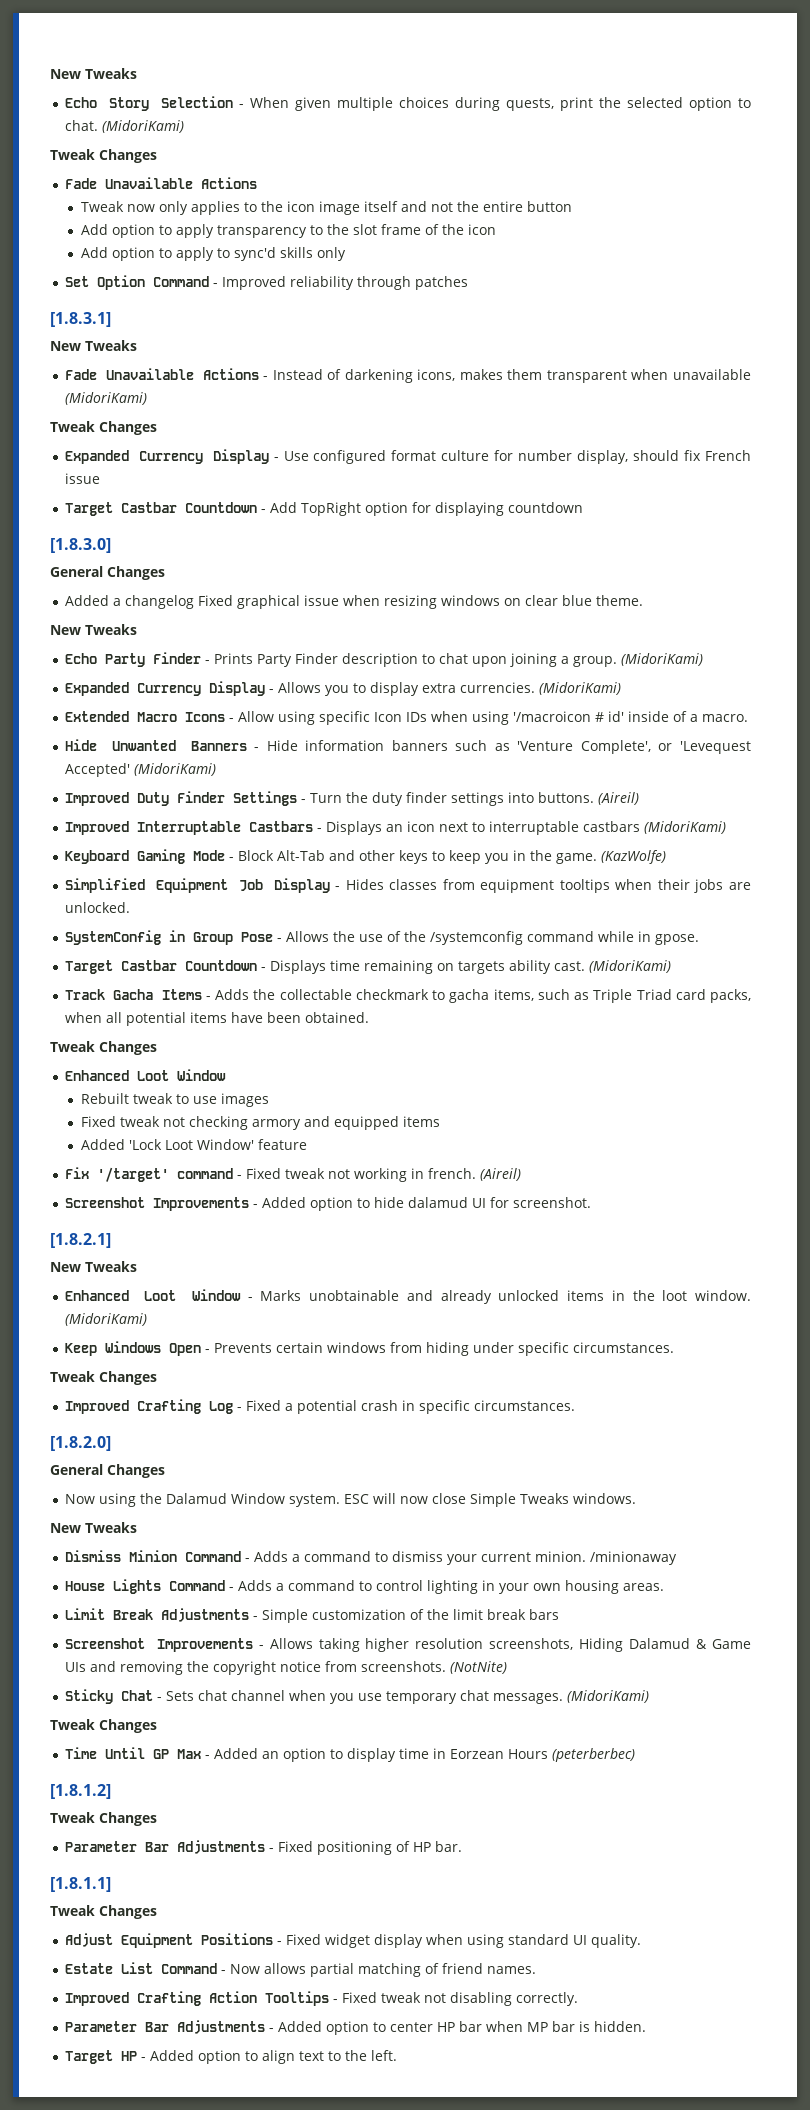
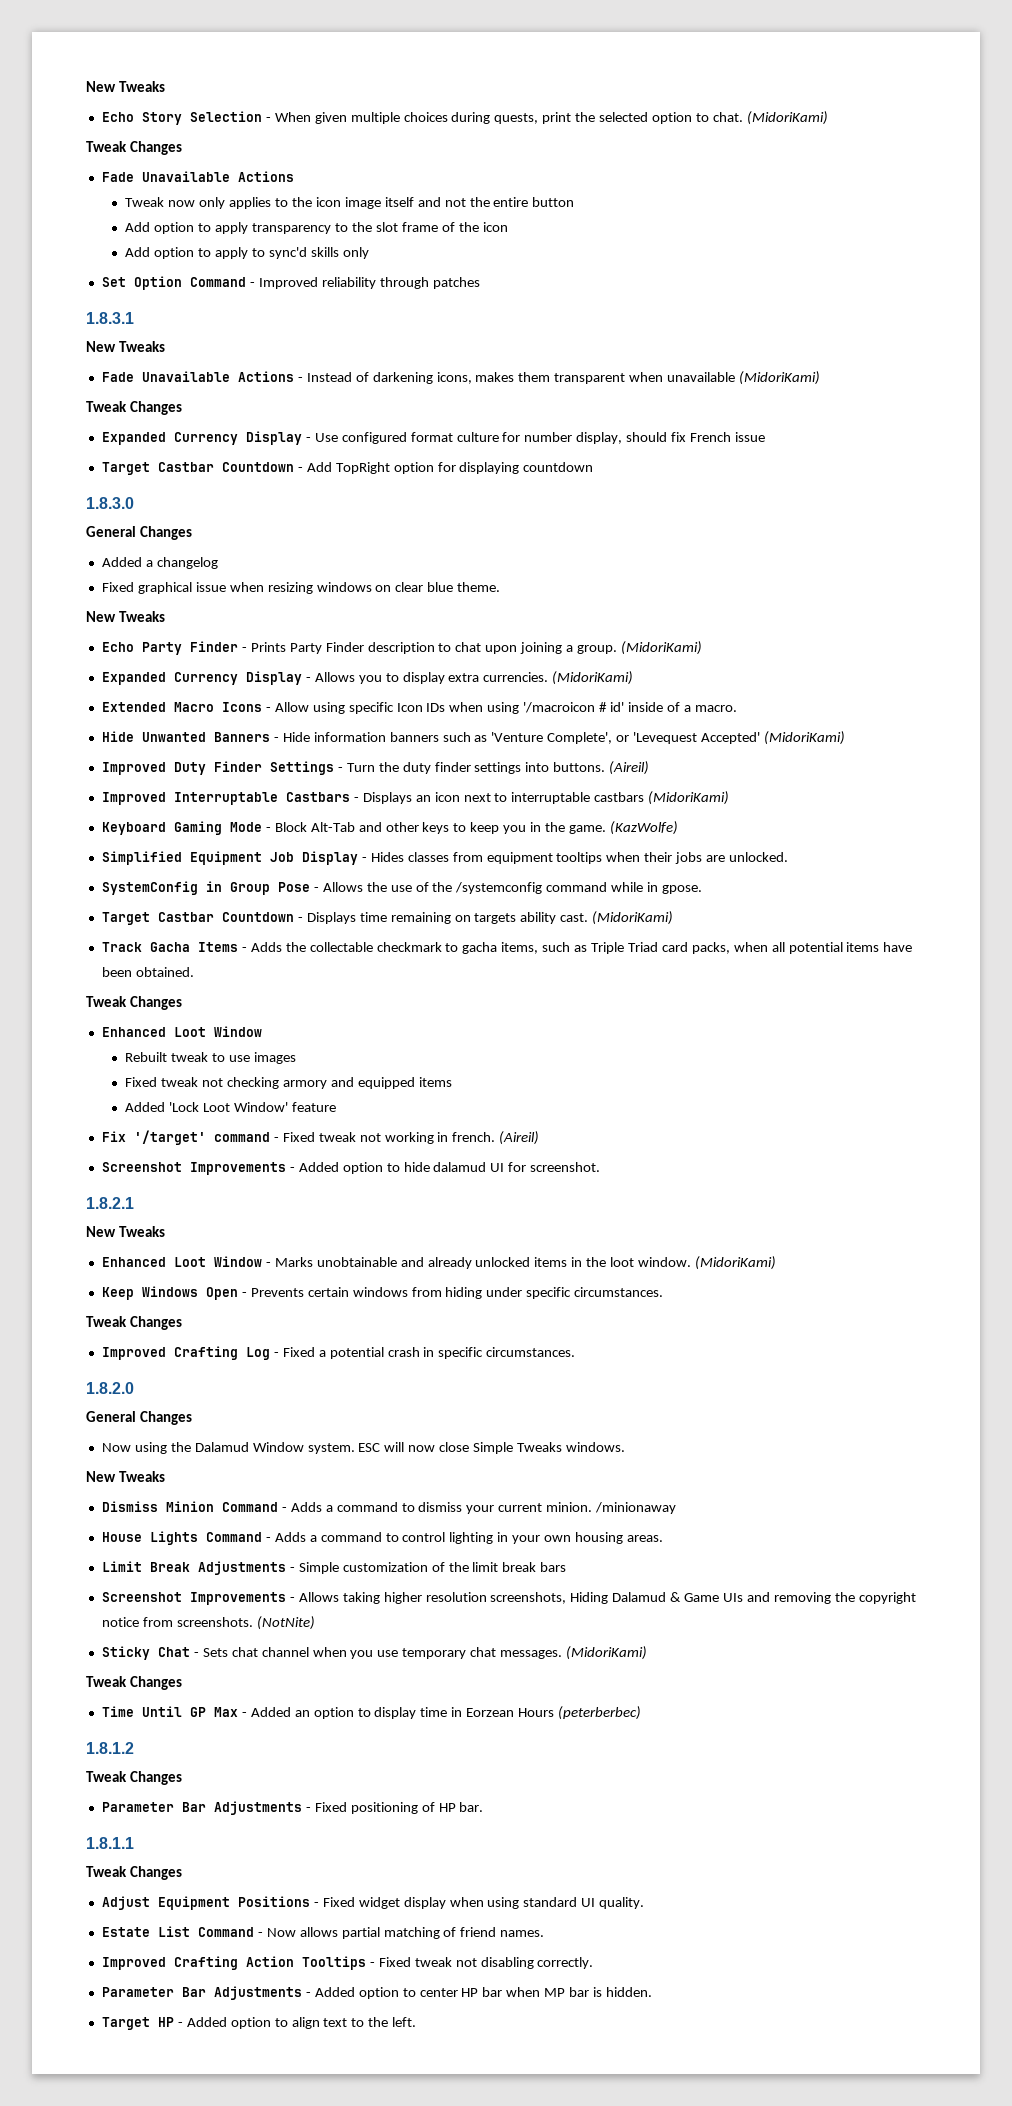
- [1.8.3.1]
+ 1.8.3.1
- [1.8.3.0]
+ 1.8.3.0
- Added a changelog Fixed graphical issue when resizing windows on clear blue theme.
+ Added a changelog
+ Fixed graphical issue when resizing windows on clear blue theme.
- [1.8.2.1]
+ 1.8.2.1
- [1.8.2.0]
+ 1.8.2.0
- [1.8.1.2]
+ 1.8.1.2
- [1.8.1.1]
+ 1.8.1.1

